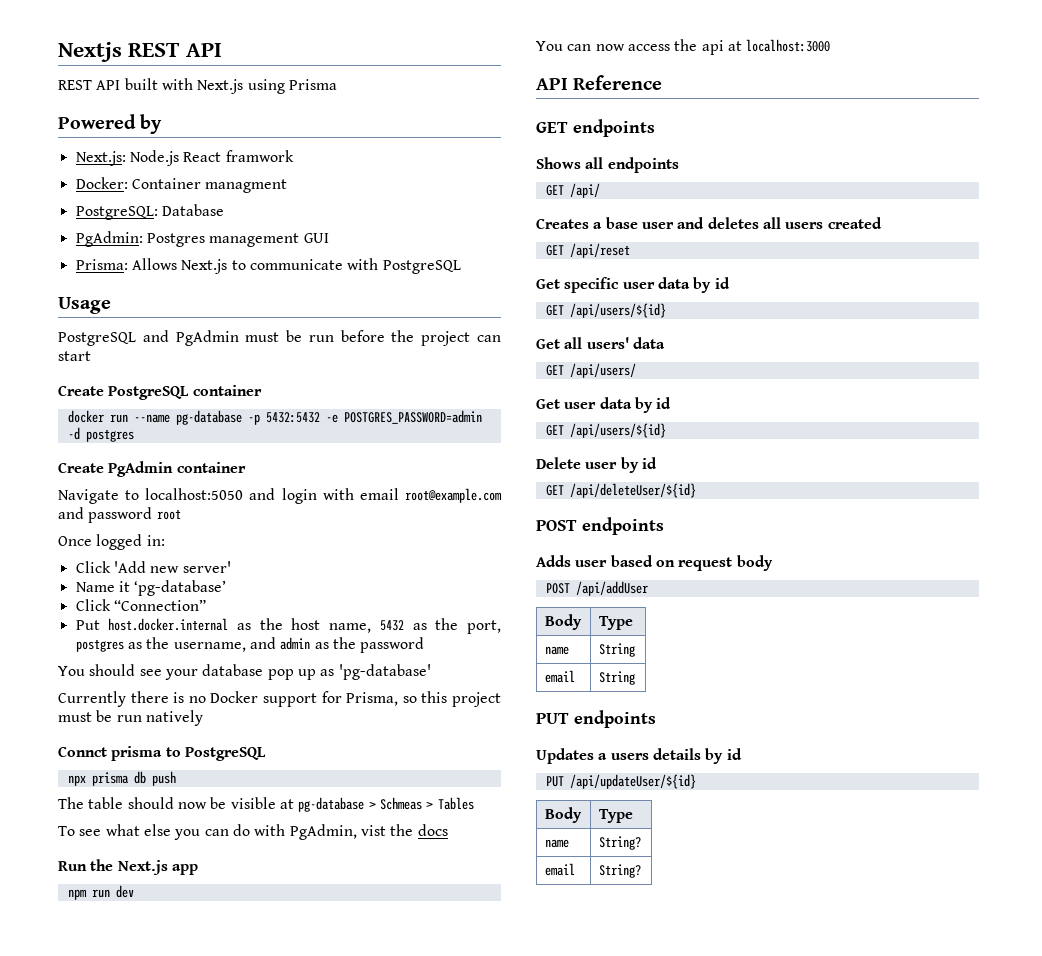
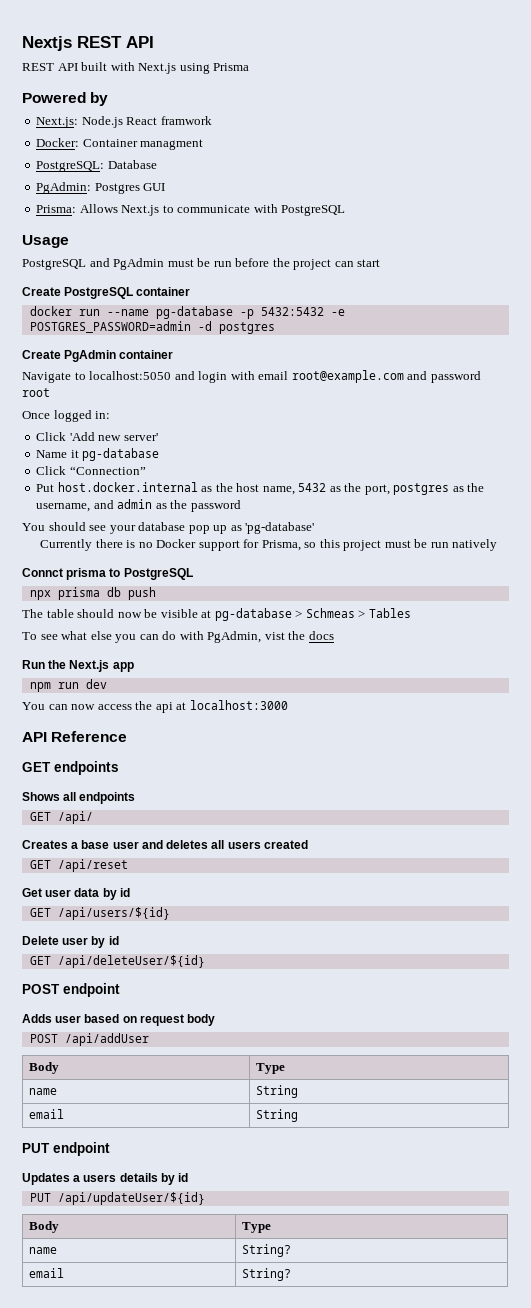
- PgAdmin: Postgres management GUI
+ PgAdmin: Postgres GUI
- Name it ‘pg-database’
+ Name it pg-database
- Get specific user data by id
- GET /api/users/${id}
- Get all users' data
- GET /api/users/
- POST endpoints
+ POST endpoint
- PUT endpoints
+ PUT endpoint

